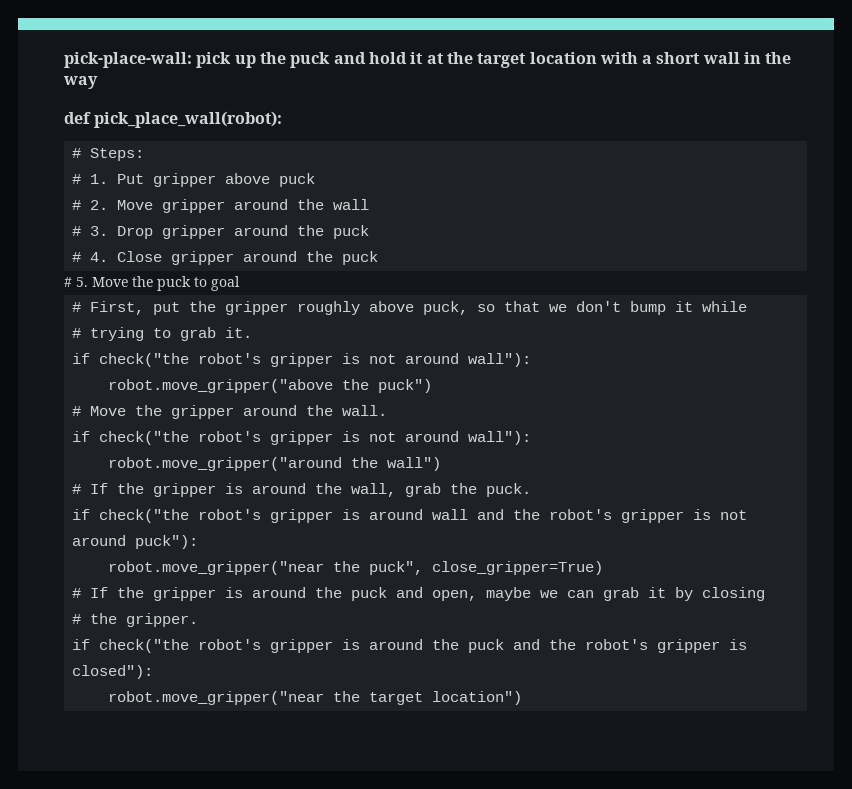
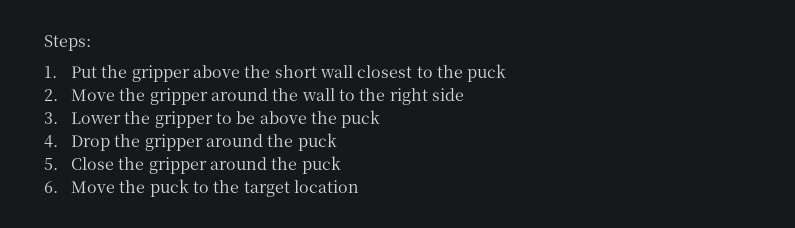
- pick-place-wall: pick up the puck and hold it at the target location with a short wall in the way
- def pick_place_wall(robot):
- # Steps:
- # 1. Put gripper above puck
- # 2. Move gripper around the wall
- # 3. Drop gripper around the puck
- # 4. Close gripper around the puck
- # 5. Move the puck to goal
- # First, put the gripper roughly above puck, so that we don't bump it while
- # trying to grab it.
- if check("the robot's gripper is not around wall"):
- robot.move_gripper("above the puck")
- # Move the gripper around the wall.
- if check("the robot's gripper is not around wall"):
- robot.move_gripper("around the wall")
- # If the gripper is around the wall, grab the puck.
- if check("the robot's gripper is around wall and the robot's gripper is not around puck"):
- robot.move_gripper("near the puck", close_gripper=True)
- # If the gripper is around the puck and open, maybe we can grab it by closing
- # the gripper.
- if check("the robot's gripper is around the puck and the robot's gripper is closed"):
- robot.move_gripper("near the target location")
+ Steps:
+ 1. Put the gripper above the short wall closest to the puck
+ 2. Move the gripper around the wall to the right side
+ 3. Lower the gripper to be above the puck
+ 4. Drop the gripper around the puck
+ 5. Close the gripper around the puck
+ 6. Move the puck to the target location

